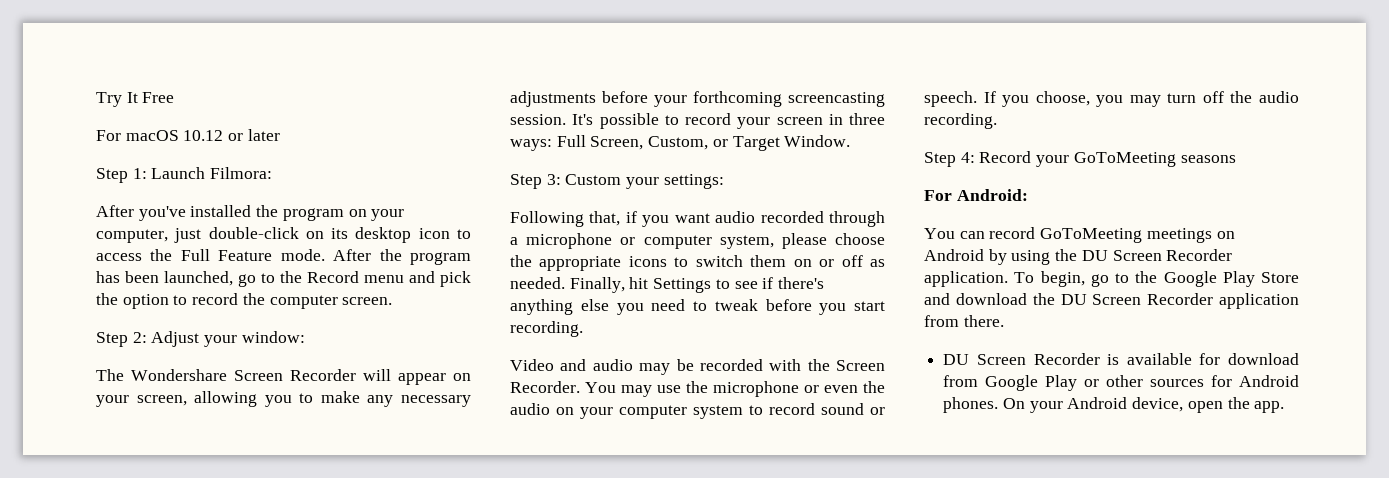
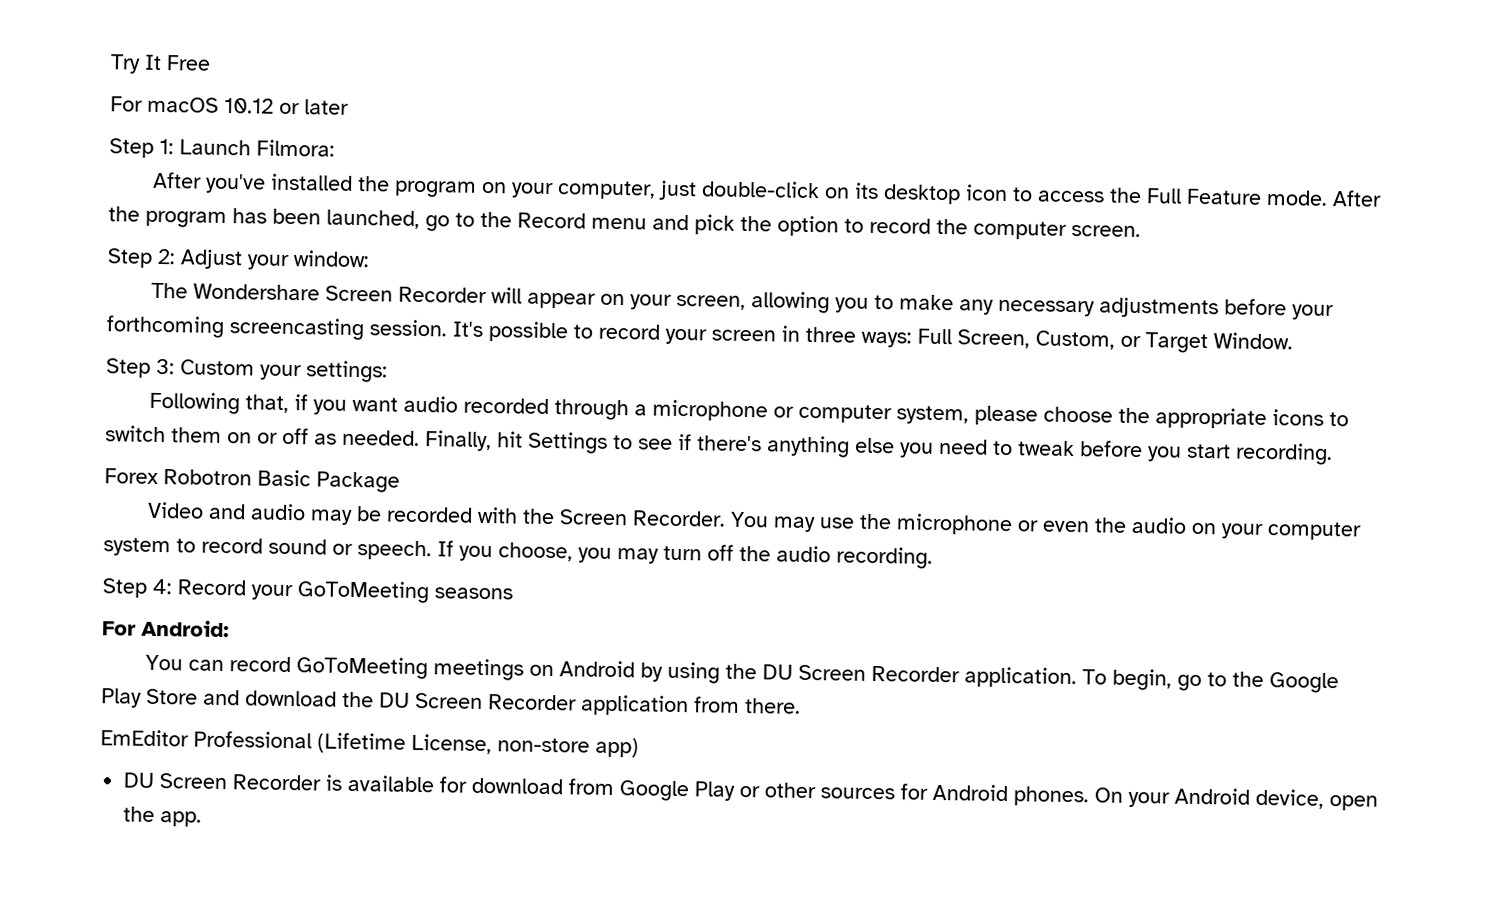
+ Forex Robotron Basic Package
+ EmEditor Professional (Lifetime License, non-store app)

